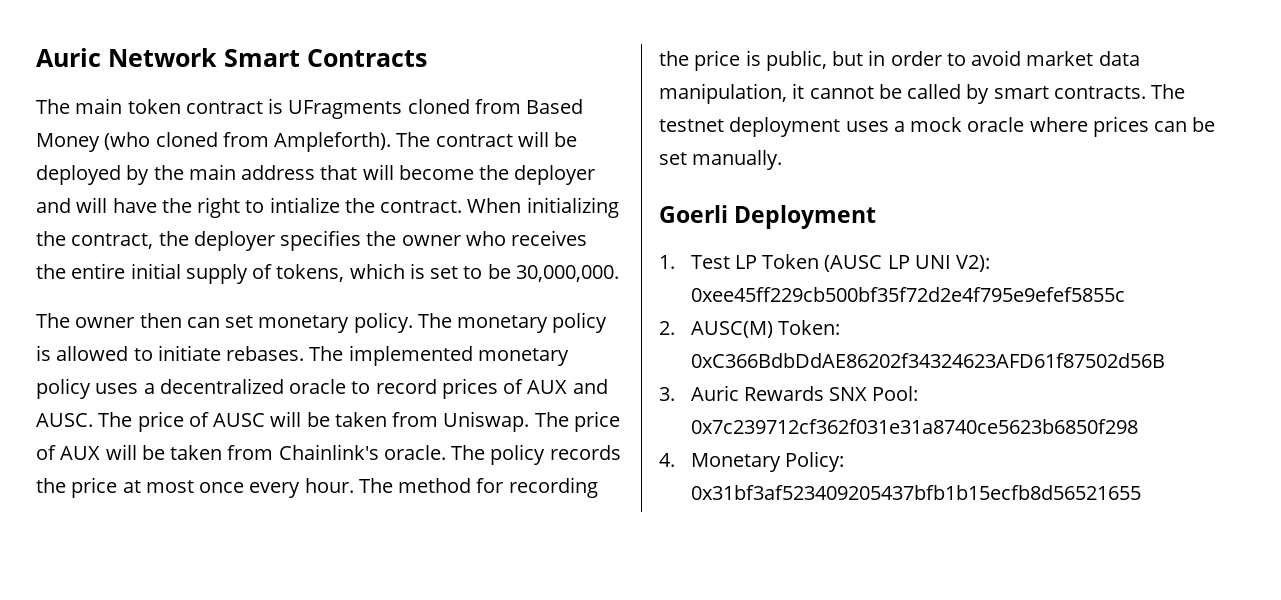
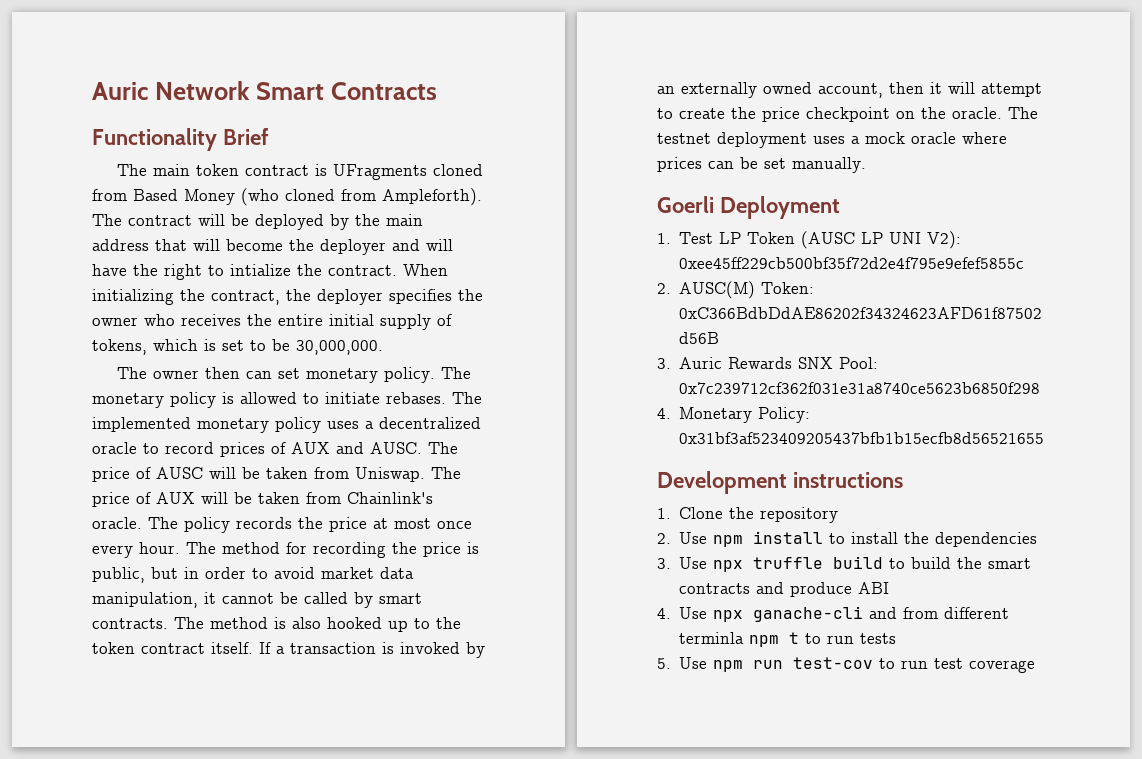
+ Functionality Brief
- The testnet deployment uses a mock oracle where prices can be set manually.
+ The method is also hooked up to the token contract itself. If a transaction is invoked by an externally owned account, then it will attempt to create the price checkpoint on the oracle. The testnet deployment uses a mock oracle where prices can be set manually.
+ Development instructions
+ 1. Clone the repository
+ 2. Use npm install to install the dependencies
+ 3. Use npx truffle build to build the smart contracts and produce ABI
+ 4. Use npx ganache-cli and from different terminla npm t to run tests
+ 5. Use npm run test-cov to run test coverage

